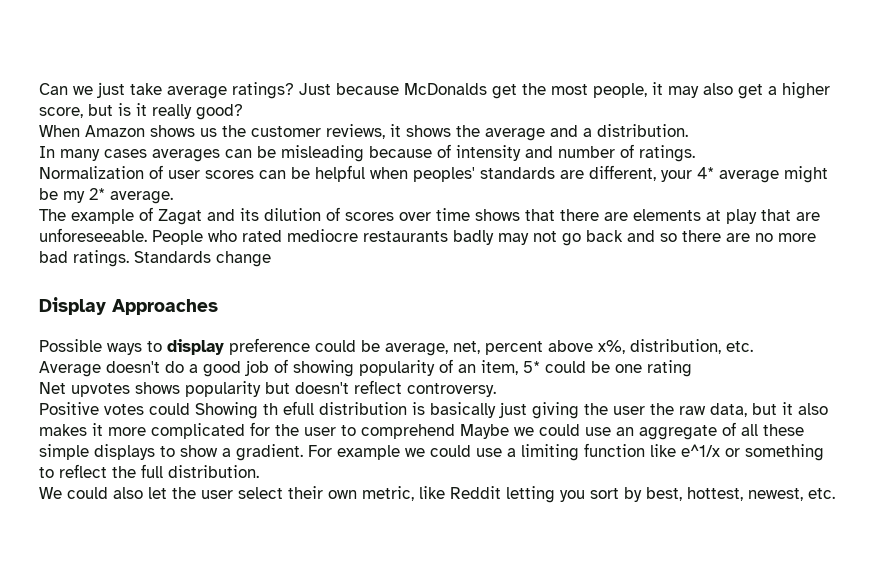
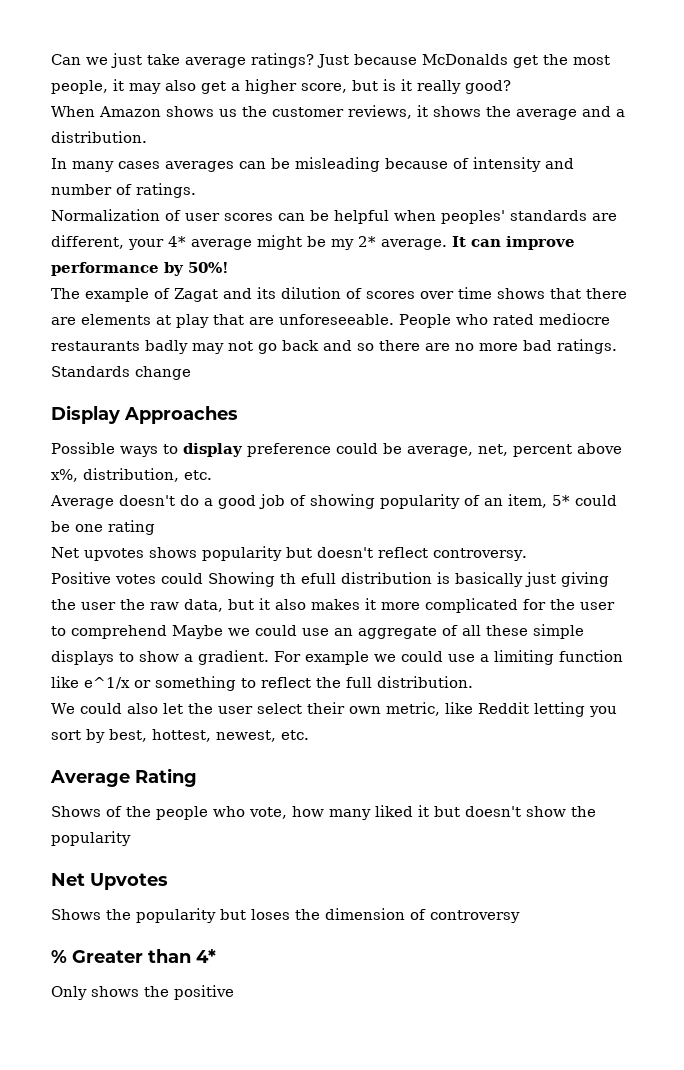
+ It can improve performance by 50%!
+ Average Rating
+ Shows of the people who vote, how many liked it but doesn't show the popularity
+ Net Upvotes
+ Shows the popularity but loses the dimension of controversy
+ % Greater than 4*
+ Only shows the positive

